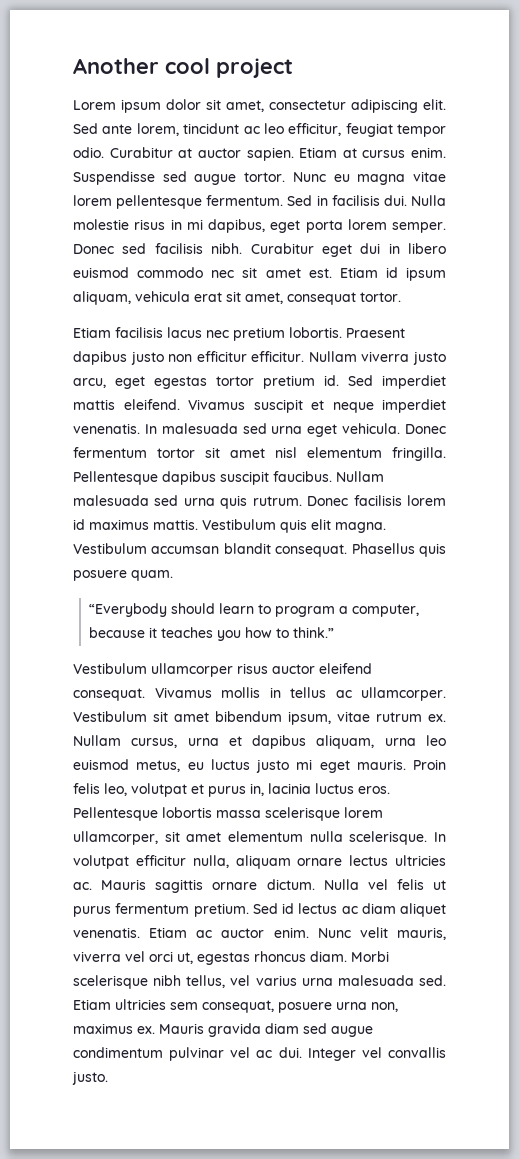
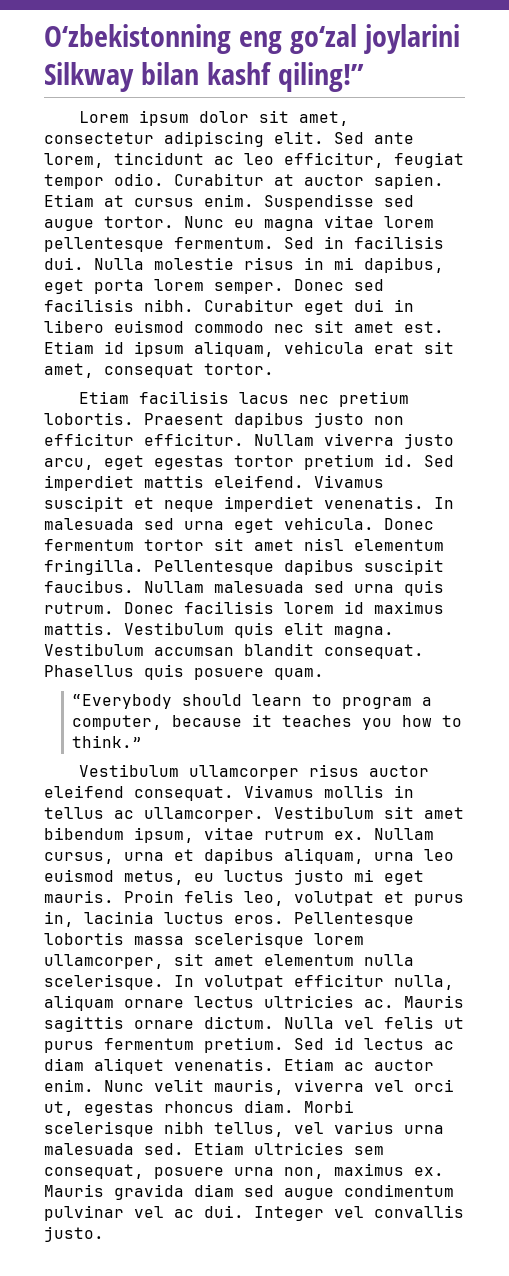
- Another cool project
+ O‘zbekistonning eng go‘zal joylarini Silkway bilan kashf qiling!”

